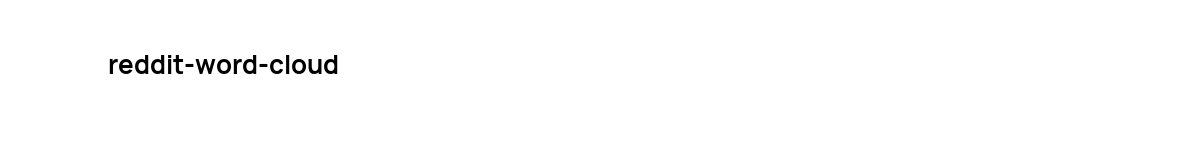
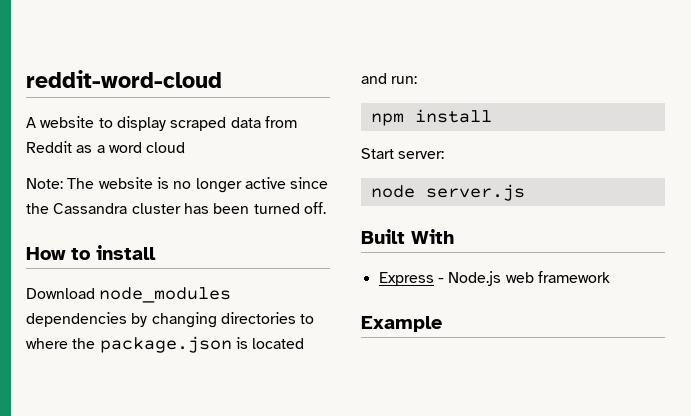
+ A website to display scraped data from Reddit as a word cloud
+ Note: The website is no longer active since the Cassandra cluster has been turned off.
+ How to install
+ Download node_modules dependencies by changing directories to where the package.json is located and run:
+ npm install
+ Start server:
+ node server.js
+ Built With
+ Express - Node.js web framework
+ Example

